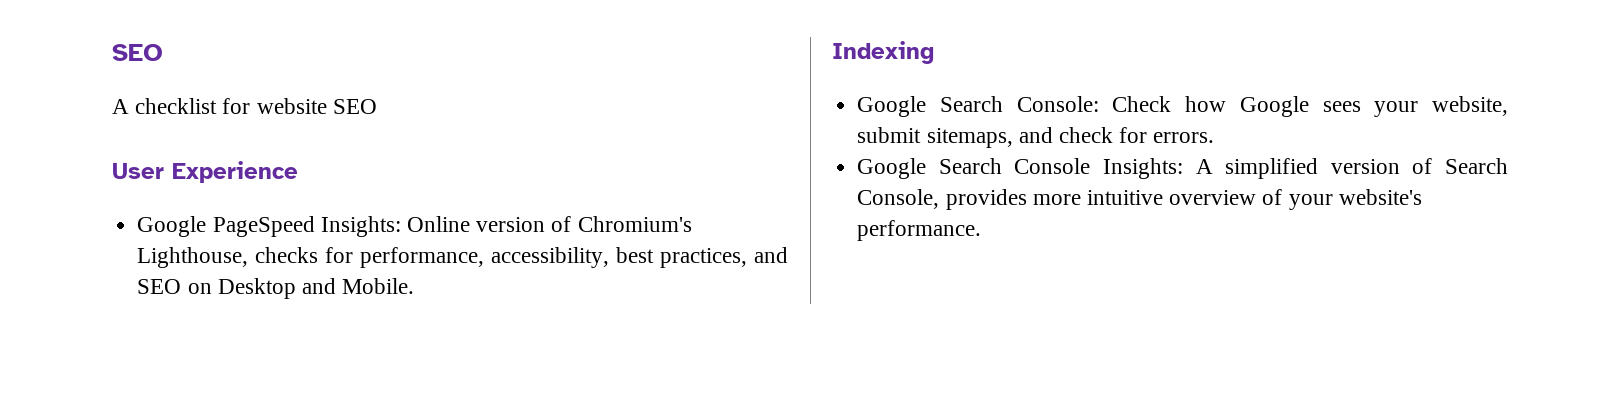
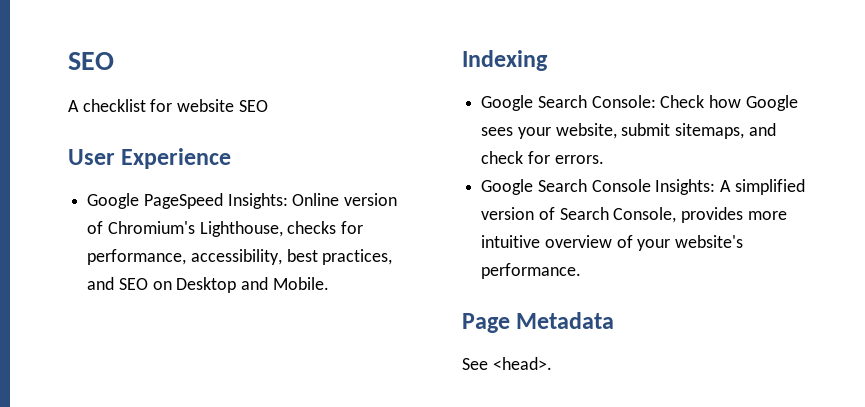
+ Page Metadata
+ See <head>.

